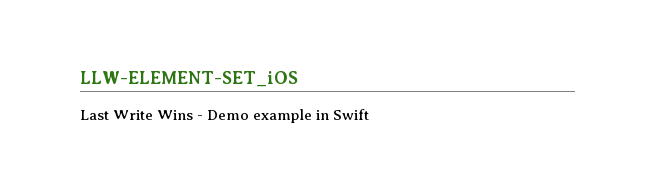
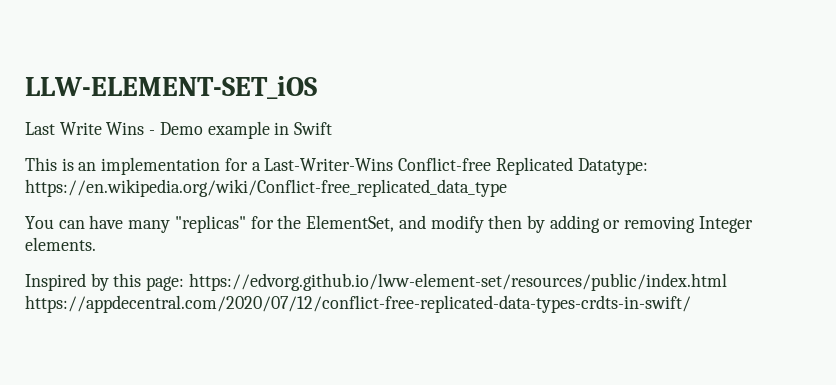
+ This is an implementation for a Last-Writer-Wins Conflict-free Replicated Datatype: https://en.wikipedia.org/wiki/Conflict-free_replicated_data_type
+ You can have many "replicas" for the ElementSet, and modify then by adding or removing Integer elements.
+ Inspired by this page: https://edvorg.github.io/lww-element-set/resources/public/index.html https://appdecentral.com/2020/07/12/conflict-free-replicated-data-types-crdts-in-swift/

